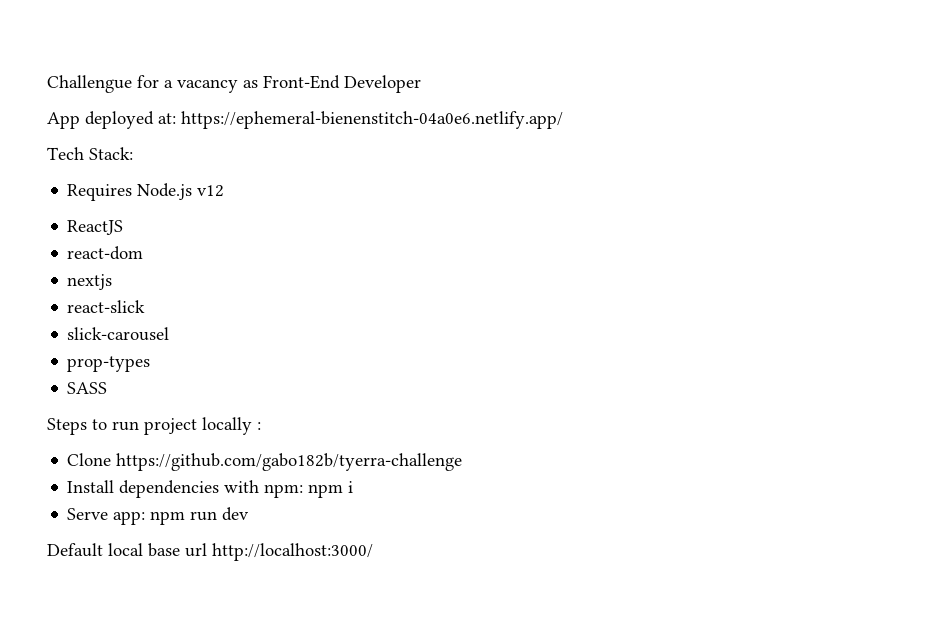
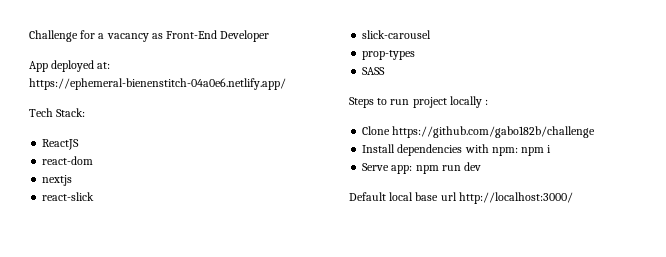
- Challengue for a vacancy as Front-End Developer
+ Challenge for a vacancy as Front-End Developer
- Requires Node.js v12
- Clone https://github.com/gabo182b/tyerra-challenge
+ Clone https://github.com/gabo182b/challenge

